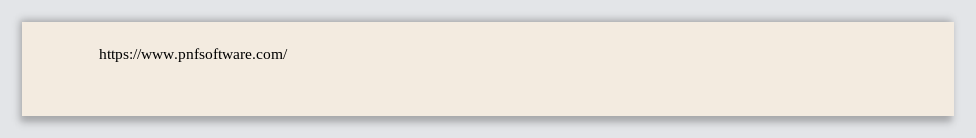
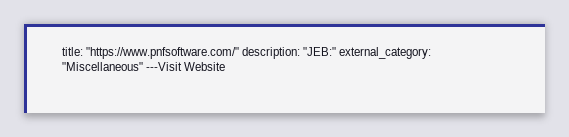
- https://www.pnfsoftware.com/
+ title: "https://www.pnfsoftware.com/" description: "JEB:" external_category: "Miscellaneous" ---Visit Website

